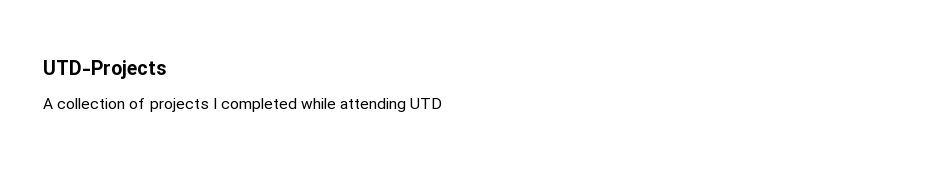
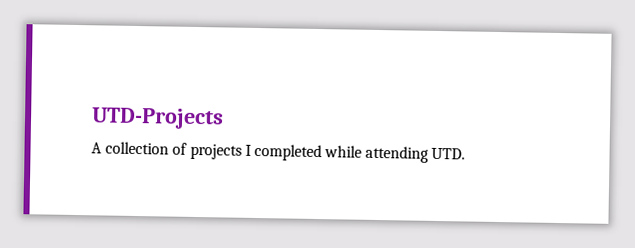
- A collection of projects I completed while attending UTD
+ A collection of projects I completed while attending UTD.

